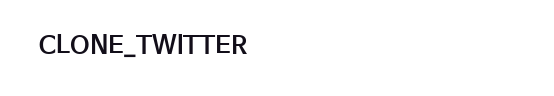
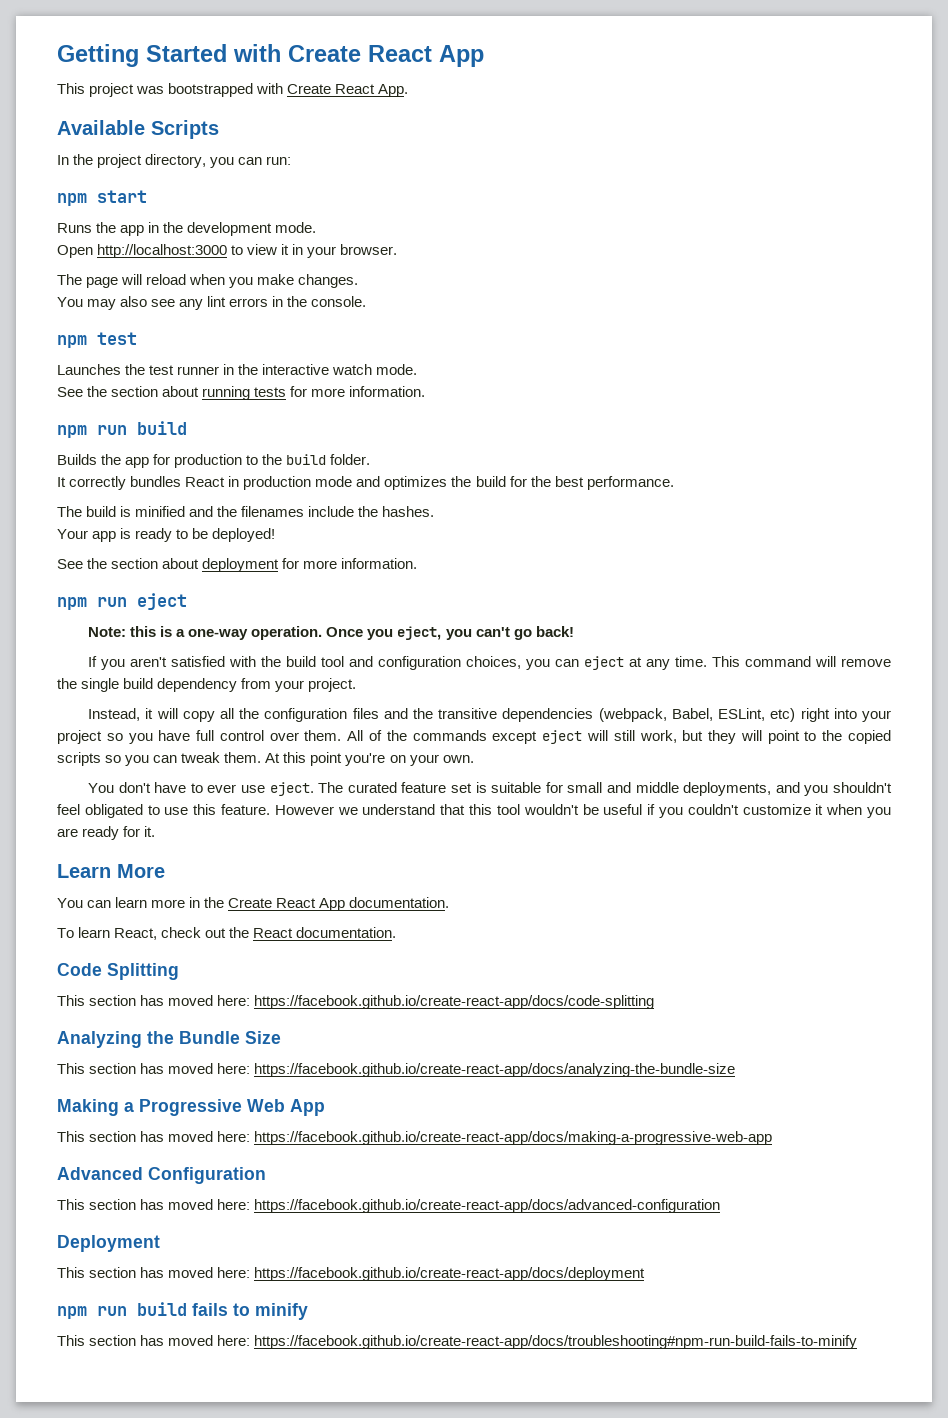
- CLONE_TWITTER
+ Getting Started with Create React App
+ This project was bootstrapped with Create React App.
+ Available Scripts
+ In the project directory, you can run:
+ npm start
+ Runs the app in the development mode.
+ Open http://localhost:3000 to view it in your browser.
+ The page will reload when you make changes.
+ You may also see any lint errors in the console.
+ npm test
+ Launches the test runner in the interactive watch mode.
+ See the section about running tests for more information.
+ npm run build
+ Builds the app for production to the build folder.
+ It correctly bundles React in production mode and optimizes the build for the best performance.
+ The build is minified and the filenames include the hashes.
+ Your app is ready to be deployed!
+ See the section about deployment for more information.
+ npm run eject
+ Note: this is a one-way operation. Once you eject, you can't go back!
+ If you aren't satisfied with the build tool and configuration choices, you can eject at any time. This command will remove the single build dependency from your project.
+ Instead, it will copy all the configuration files and the transitive dependencies (webpack, Babel, ESLint, etc) right into your project so you have full control over them. All of the commands except eject will still work, but they will point to the copied scripts so you can tweak them. At this point you're on your own.
+ You don't have to ever use eject. The curated feature set is suitable for small and middle deployments, and you shouldn't feel obligated to use this feature. However we understand that this tool wouldn't be useful if you couldn't customize it when you are ready for it.
+ Learn More
+ You can learn more in the Create React App documentation.
+ To learn React, check out the React documentation.
+ Code Splitting
+ This section has moved here: https://facebook.github.io/create-react-app/docs/code-splitting
+ Analyzing the Bundle Size
+ This section has moved here: https://facebook.github.io/create-react-app/docs/analyzing-the-bundle-size
+ Making a Progressive Web App
+ This section has moved here: https://facebook.github.io/create-react-app/docs/making-a-progressive-web-app
+ Advanced Configuration
+ This section has moved here: https://facebook.github.io/create-react-app/docs/advanced-configuration
+ Deployment
+ This section has moved here: https://facebook.github.io/create-react-app/docs/deployment
+ npm run build fails to minify
+ This section has moved here: https://facebook.github.io/create-react-app/docs/troubleshooting#npm-run-build-fails-to-minify

